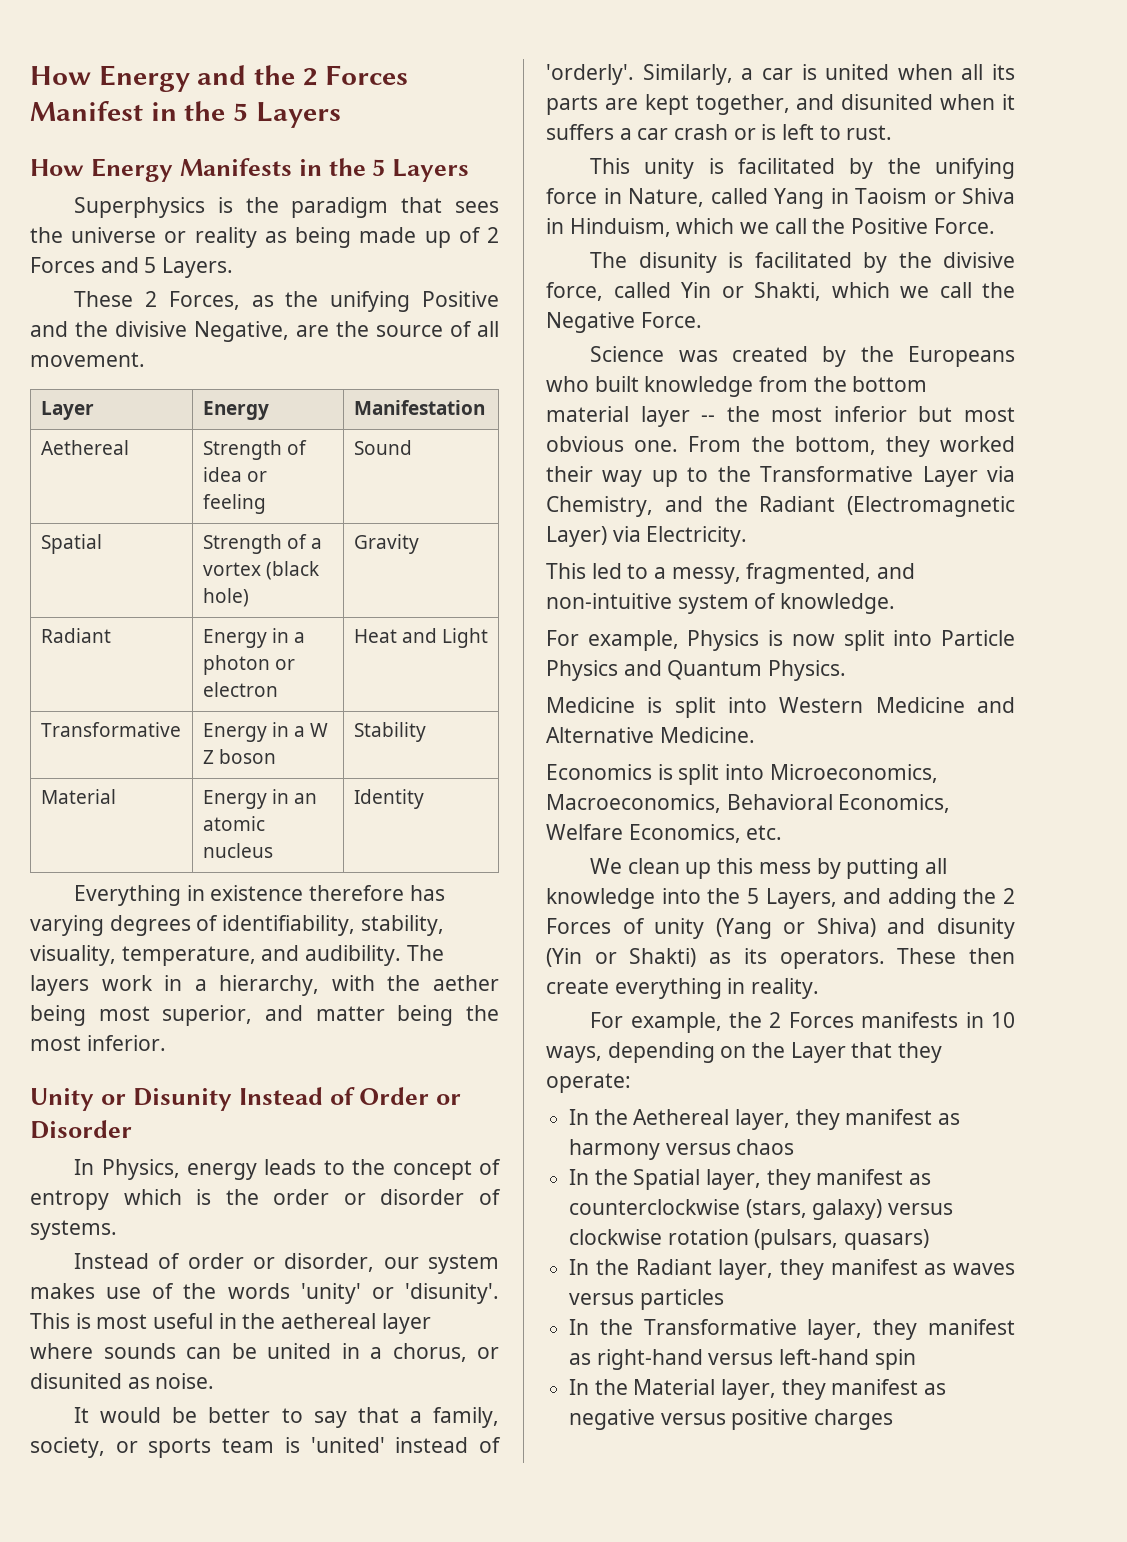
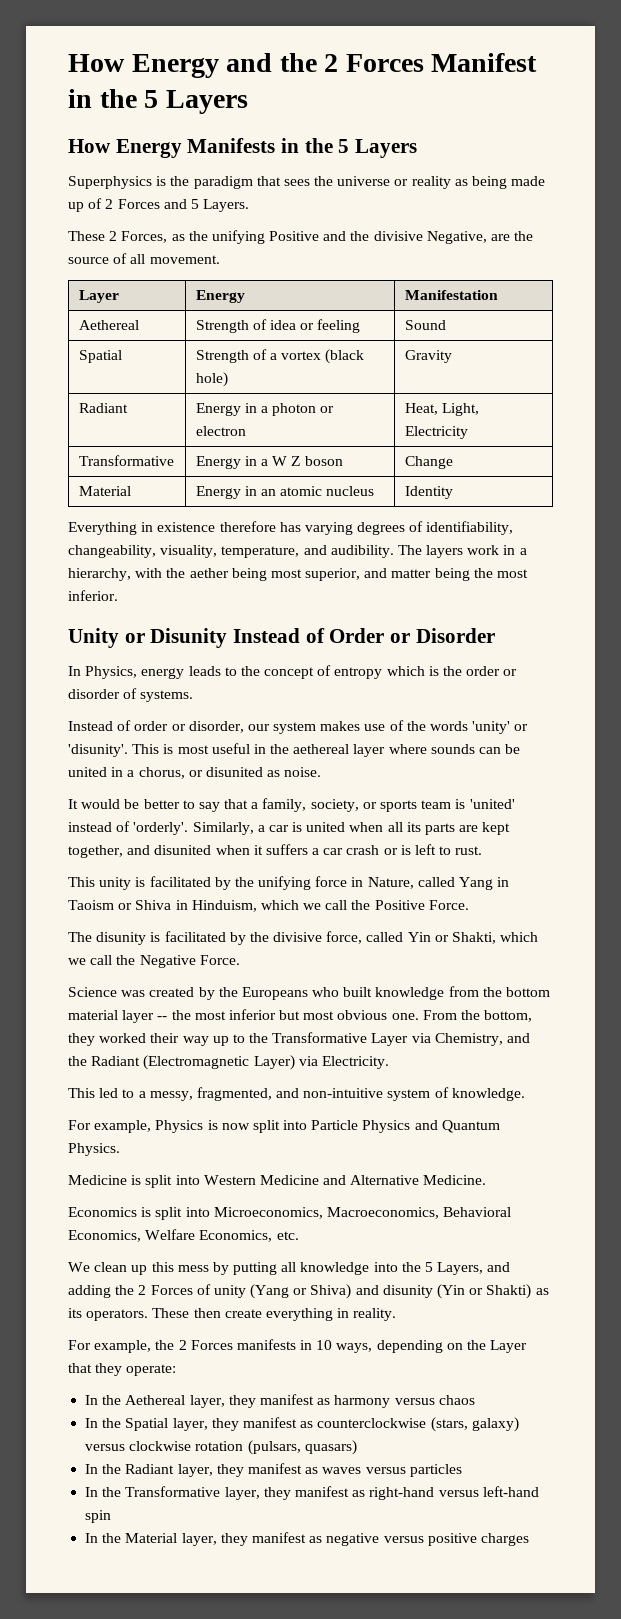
- Radiant | Energy in a photon or electron | Heat and Light
+ Radiant | Energy in a photon or electron | Heat, Light, Electricity
- Transformative | Energy in a W Z boson | Stability
+ Transformative | Energy in a W Z boson | Change
- Everything in existence therefore has varying degrees of identifiability, stability, visuality, temperature, and audibility.
+ Everything in existence therefore has varying degrees of identifiability, changeability, visuality, temperature, and audibility.

